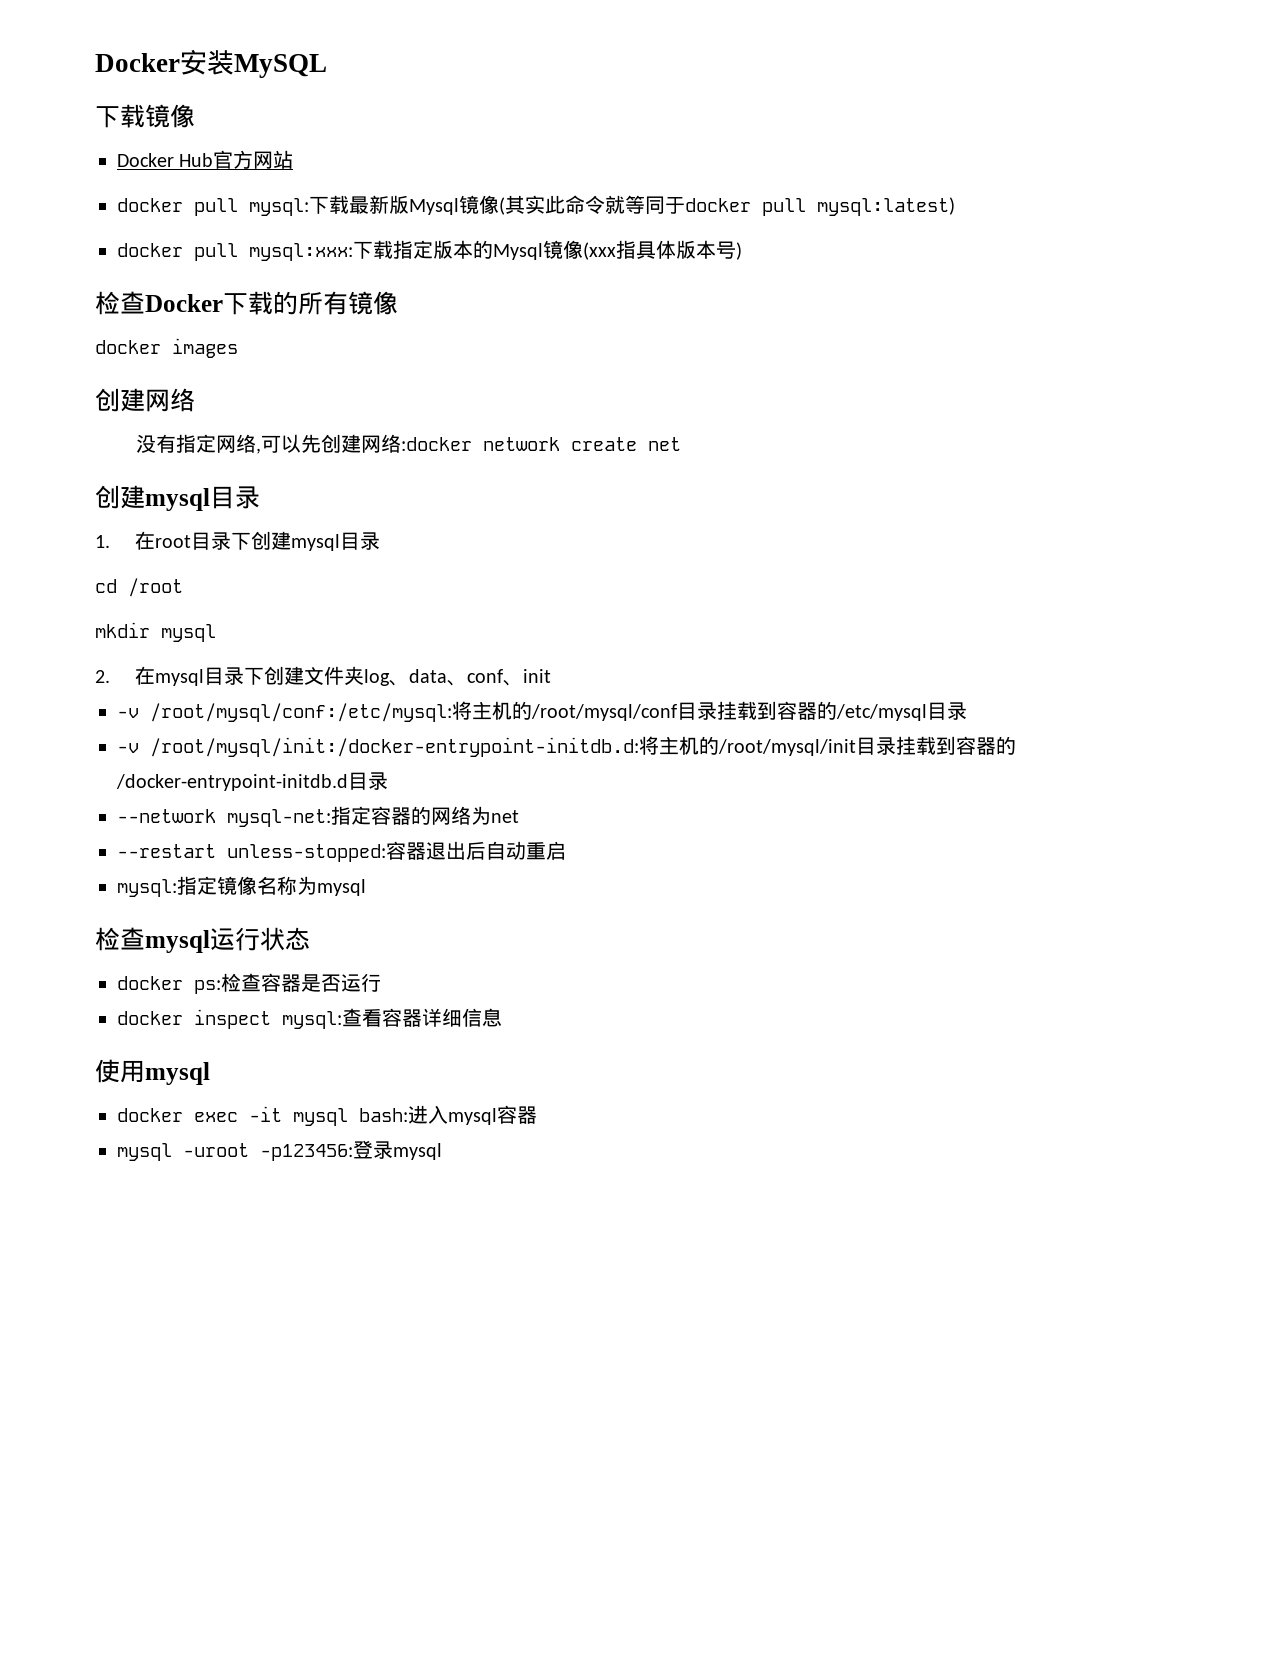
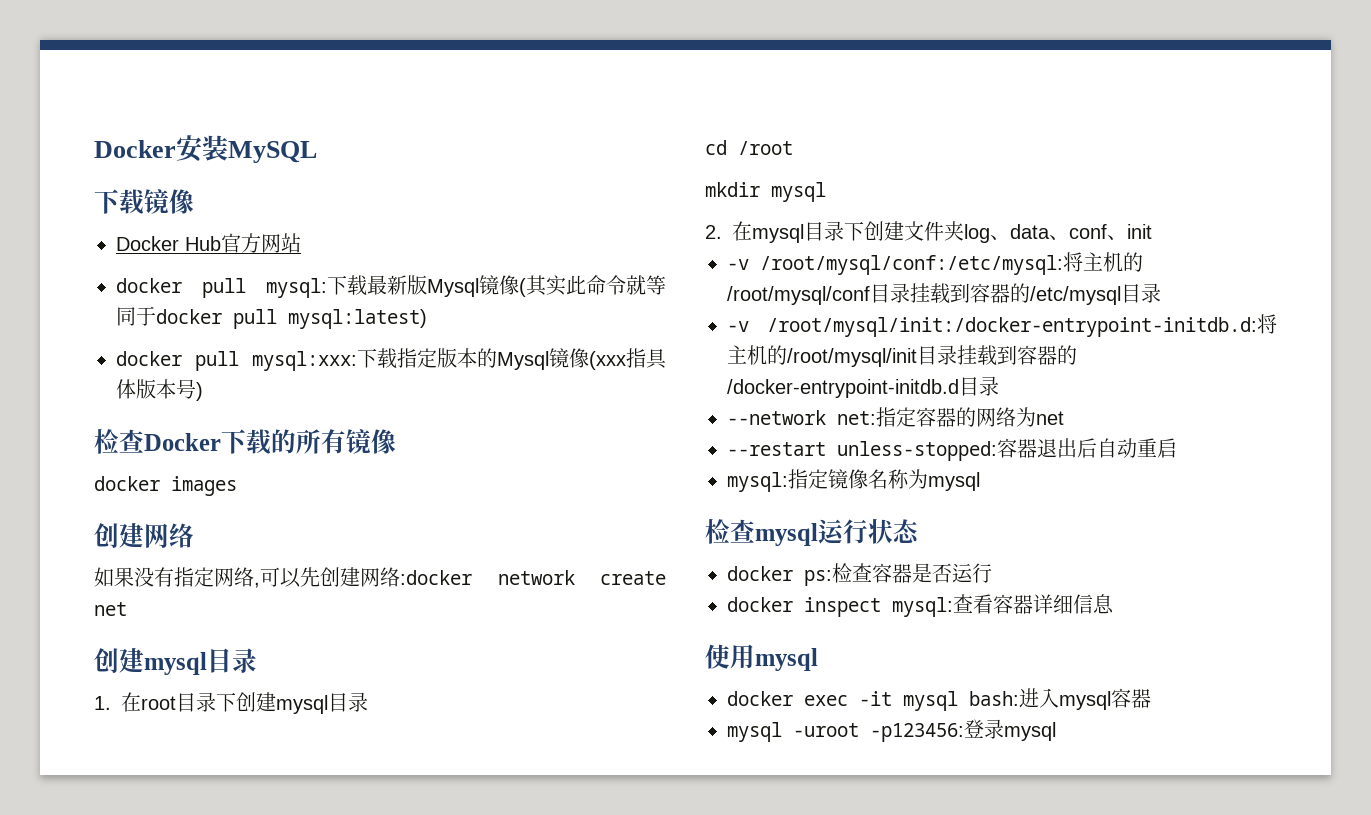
- 没有指定网络,可以先创建网络:docker network create net
+ 如果没有指定网络,可以先创建网络:docker network create net
- --network mysql-net:指定容器的网络为net
+ --network net:指定容器的网络为net

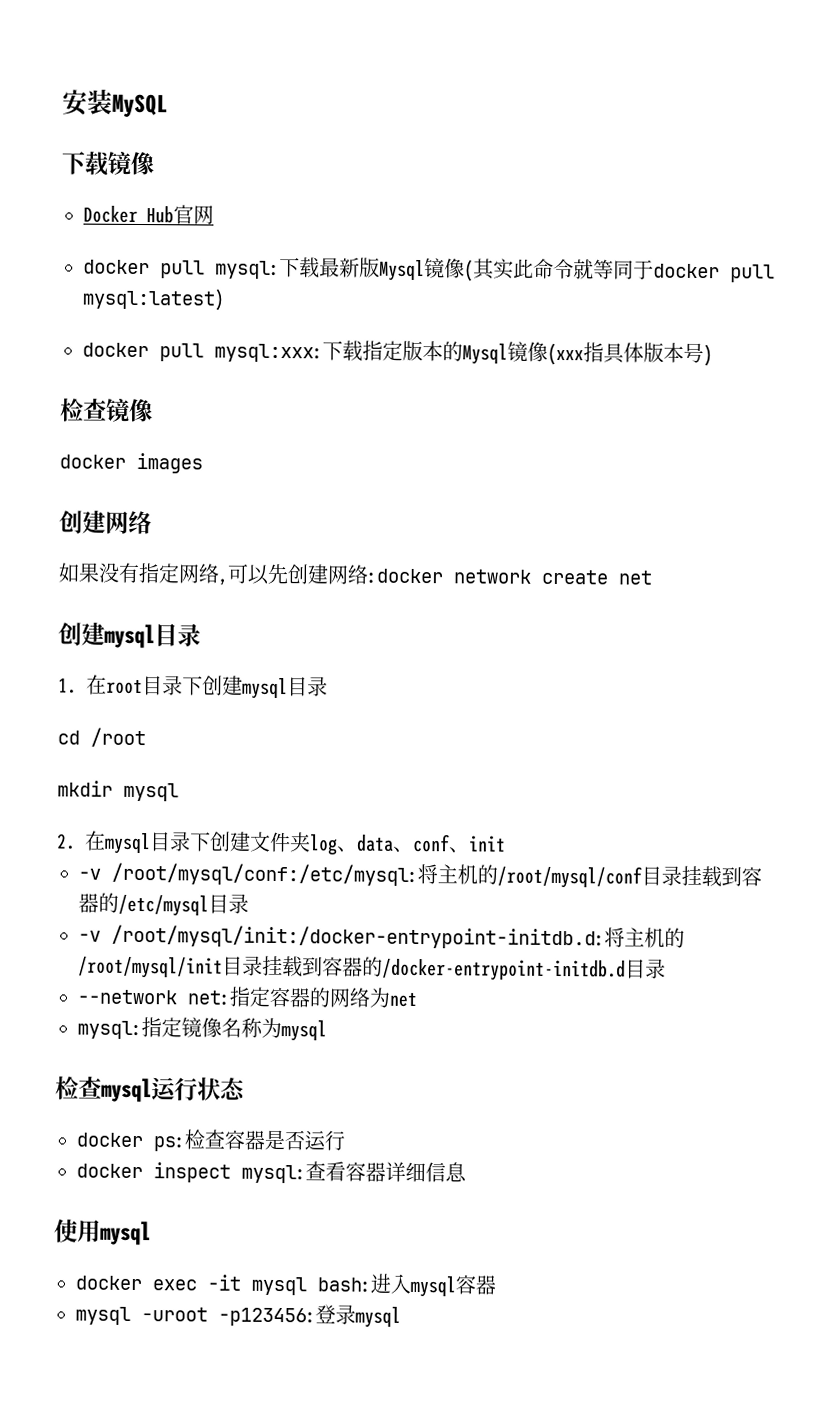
- Docker安装MySQL
+ 安装MySQL
- Docker Hub官方网站
+ Docker Hub官网
- 检查Docker下载的所有镜像
+ 检查镜像
- --restart unless-stopped:容器退出后自动重启

